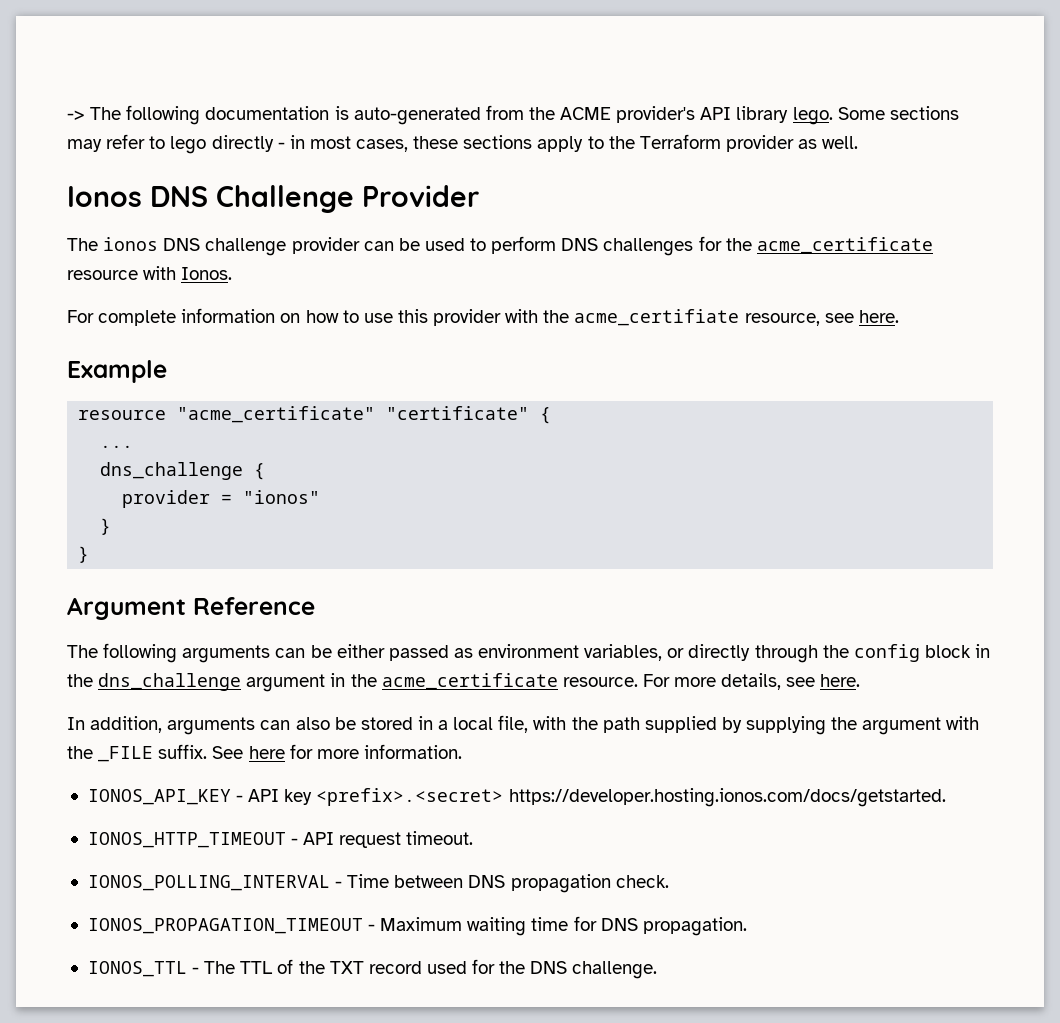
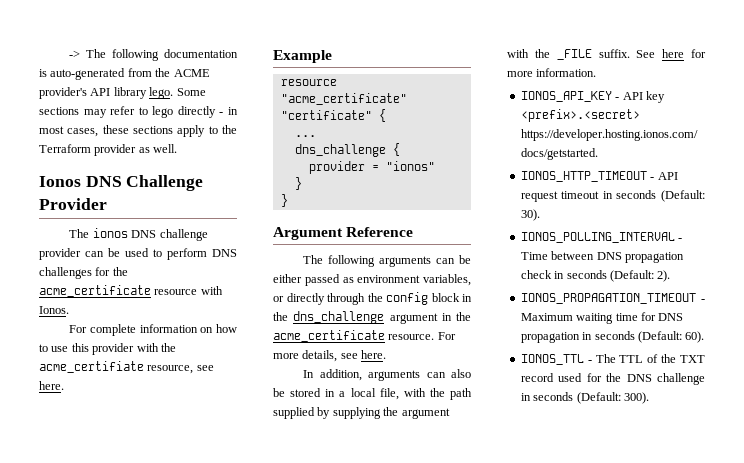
- IONOS_HTTP_TIMEOUT - API request timeout.
+ IONOS_HTTP_TIMEOUT - API request timeout in seconds (Default: 30).
- IONOS_POLLING_INTERVAL - Time between DNS propagation check.
+ IONOS_POLLING_INTERVAL - Time between DNS propagation check in seconds (Default: 2).
- IONOS_PROPAGATION_TIMEOUT - Maximum waiting time for DNS propagation.
+ IONOS_PROPAGATION_TIMEOUT - Maximum waiting time for DNS propagation in seconds (Default: 60).
- IONOS_TTL - The TTL of the TXT record used for the DNS challenge.
+ IONOS_TTL - The TTL of the TXT record used for the DNS challenge in seconds (Default: 300).

